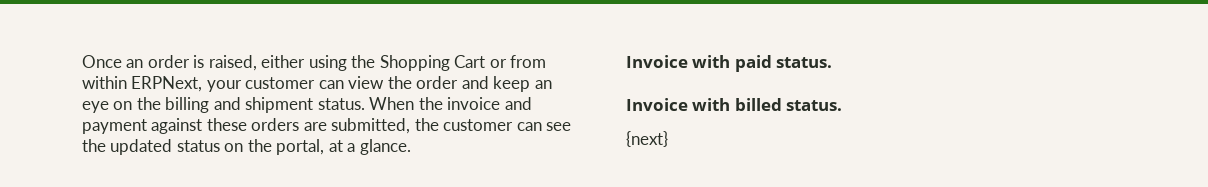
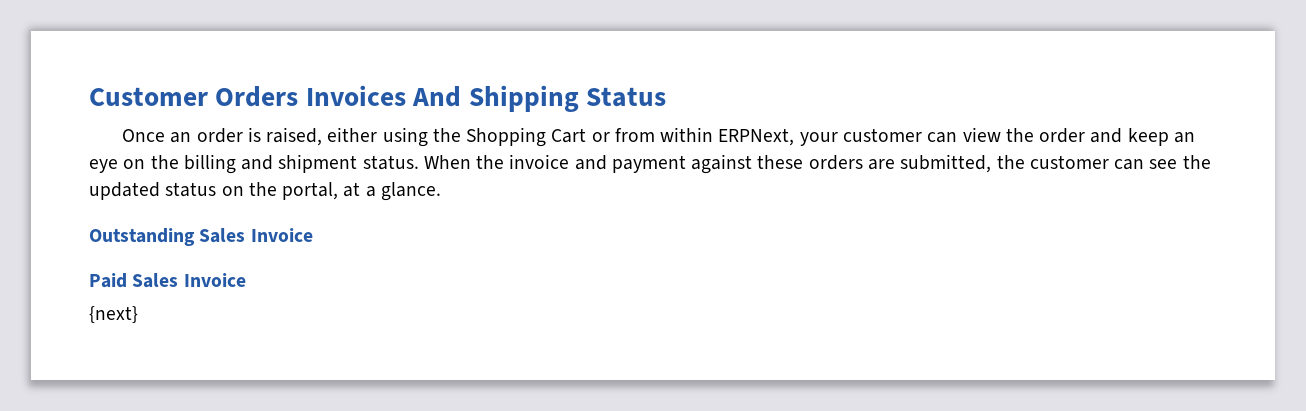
+ Customer Orders Invoices And Shipping Status
- Invoice with paid status.
- Invoice with billed status.
+ Outstanding Sales Invoice
+ Paid Sales Invoice

